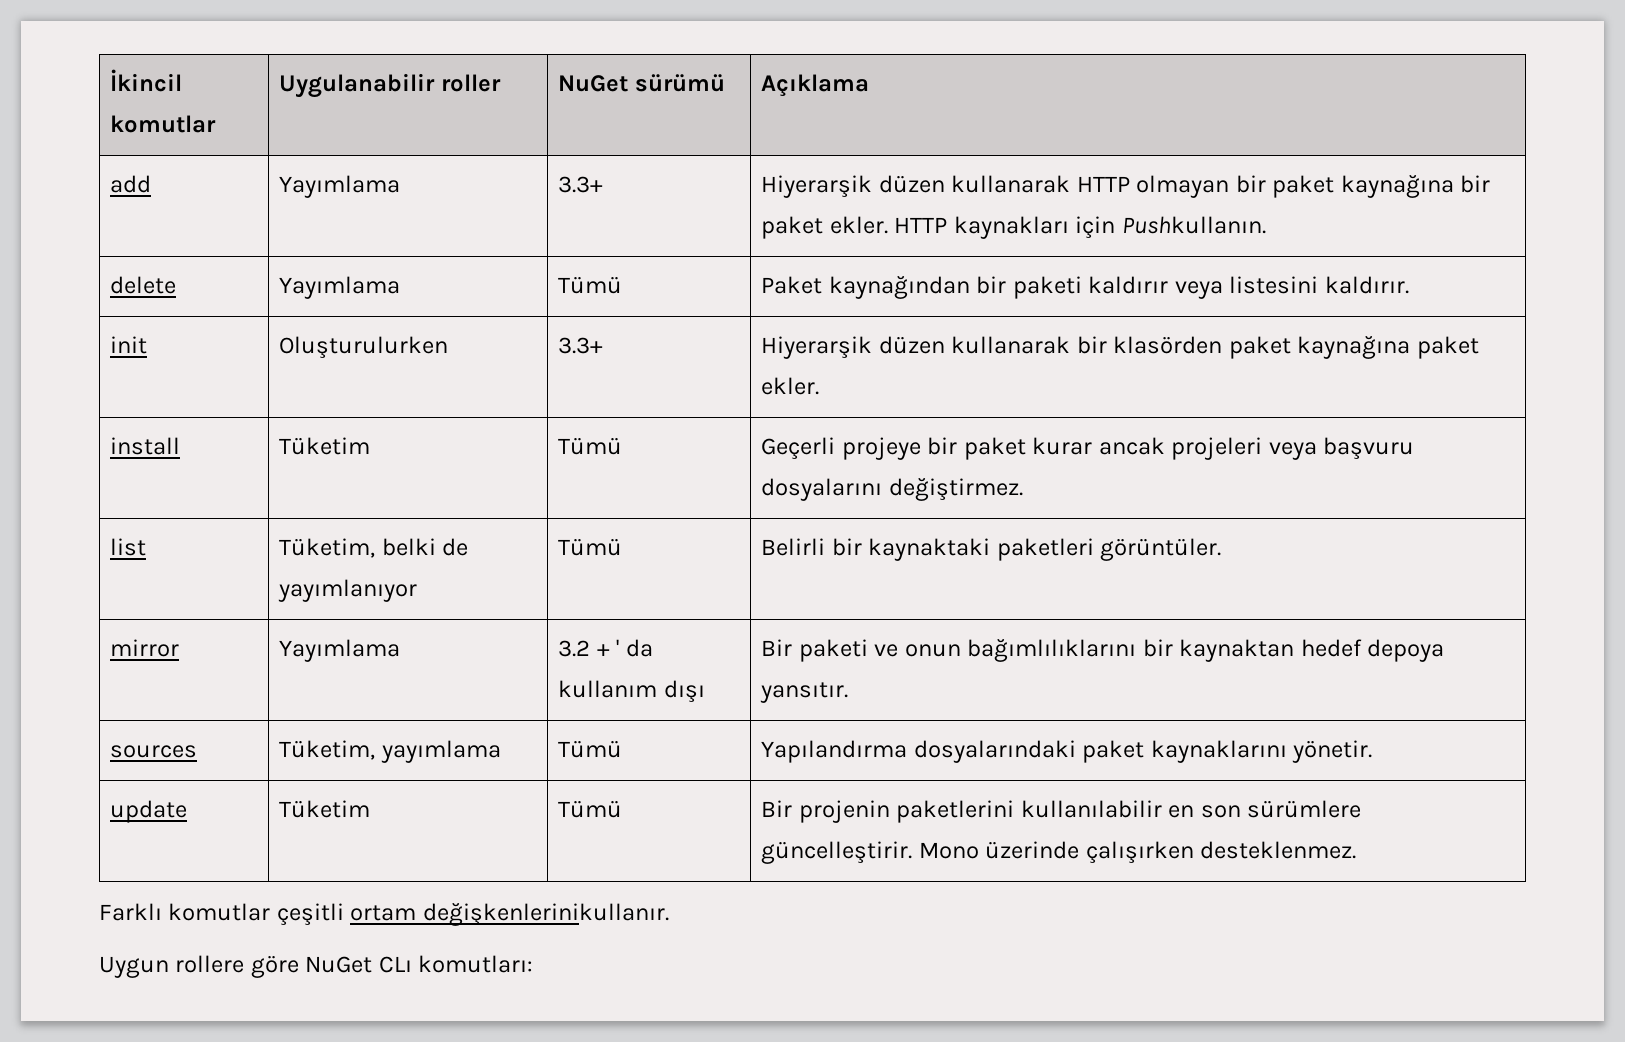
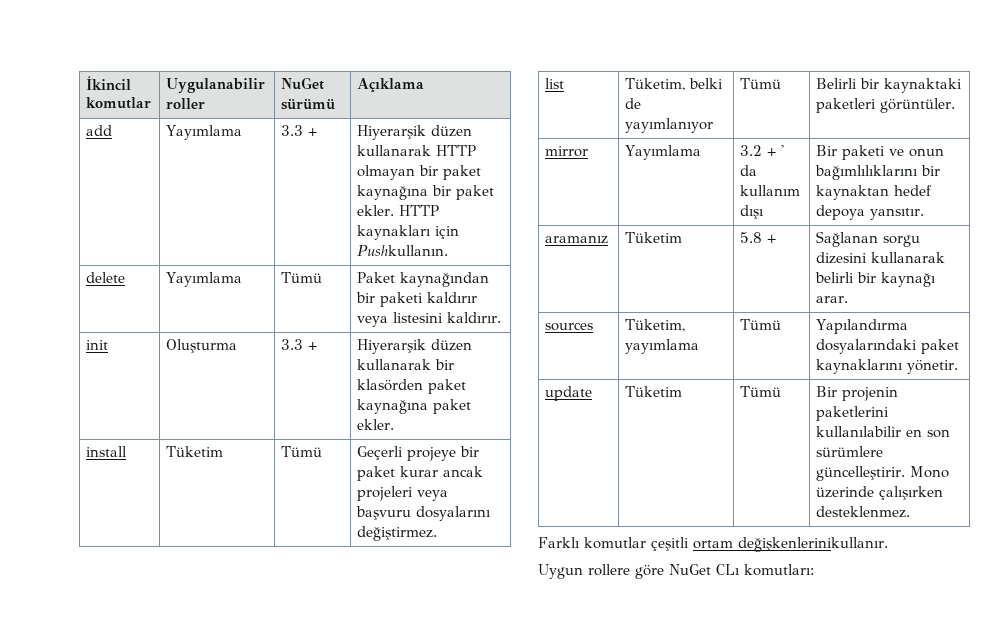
- add | Yayımlama | 3.3+ | Hiyerarşik düzen kullanarak HTTP olmayan bir paket kaynağına bir paket ekler. HTTP kaynakları için Pushkullanın.
+ add | Yayımlama | 3.3 + | Hiyerarşik düzen kullanarak HTTP olmayan bir paket kaynağına bir paket ekler. HTTP kaynakları için Pushkullanın.
- init | Oluşturulurken | 3.3+ | Hiyerarşik düzen kullanarak bir klasörden paket kaynağına paket ekler.
+ init | Oluşturma | 3.3 + | Hiyerarşik düzen kullanarak bir klasörden paket kaynağına paket ekler.
+ aramanız | Tüketim | 5.8 + | Sağlanan sorgu dizesini kullanarak belirli bir kaynağı arar.

